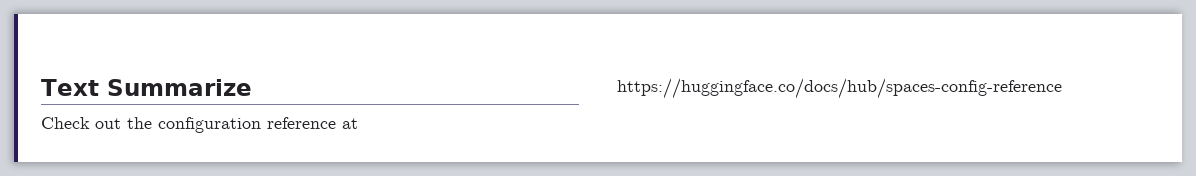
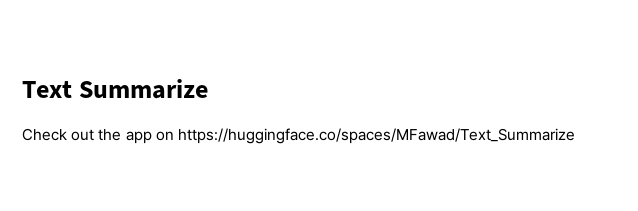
- Check out the configuration reference at https://huggingface.co/docs/hub/spaces-config-reference
+ Check out the app on https://huggingface.co/spaces/MFawad/Text_Summarize

